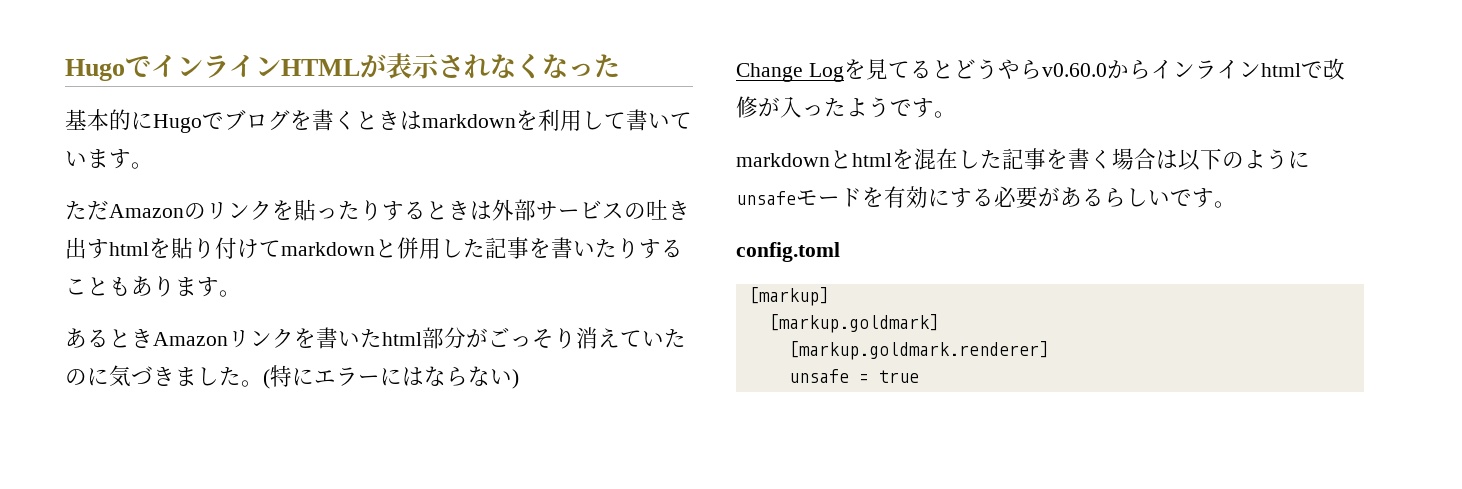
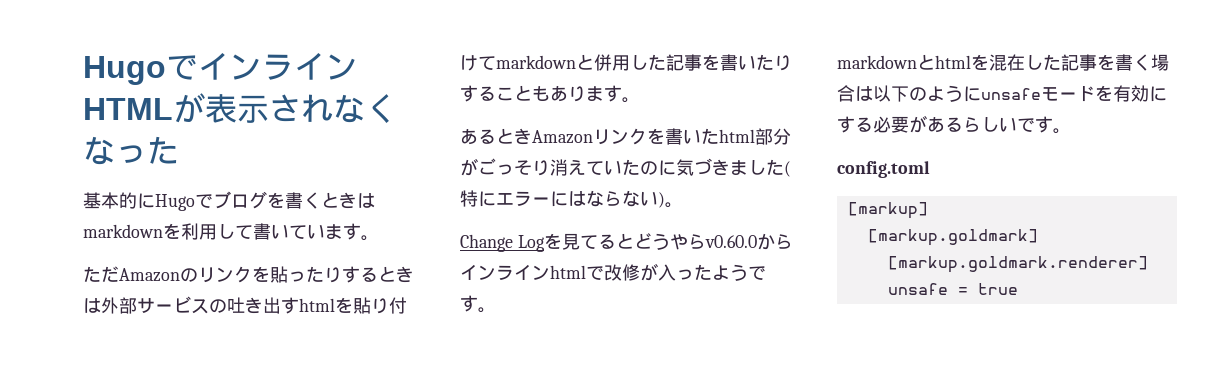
- あるときAmazonリンクを書いたhtml部分がごっそり消えていたのに気づきました。(特にエラーにはならない)
+ あるときAmazonリンクを書いたhtml部分がごっそり消えていたのに気づきました(特にエラーにはならない)。

